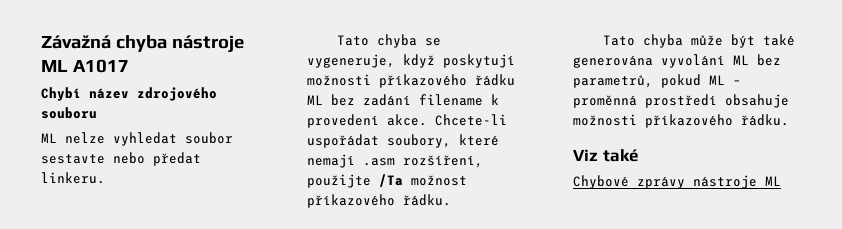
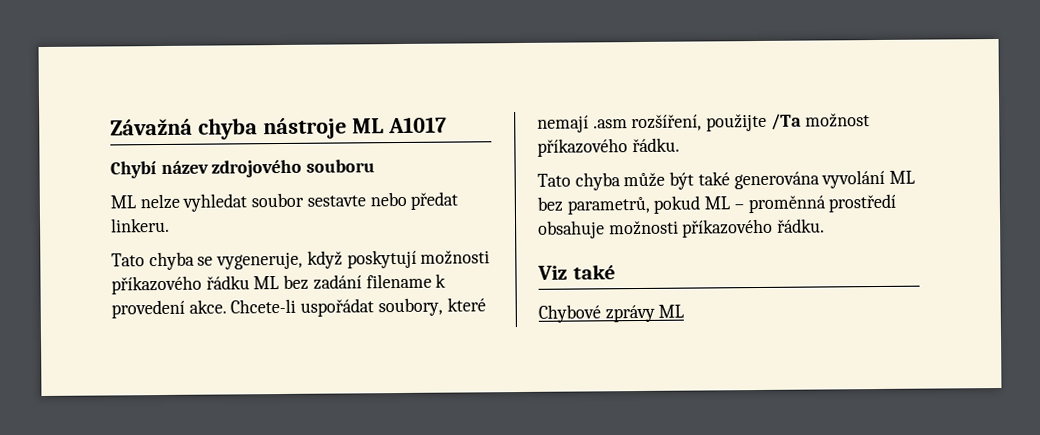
- Chybové zprávy nástroje ML
+ Chybové zprávy ML

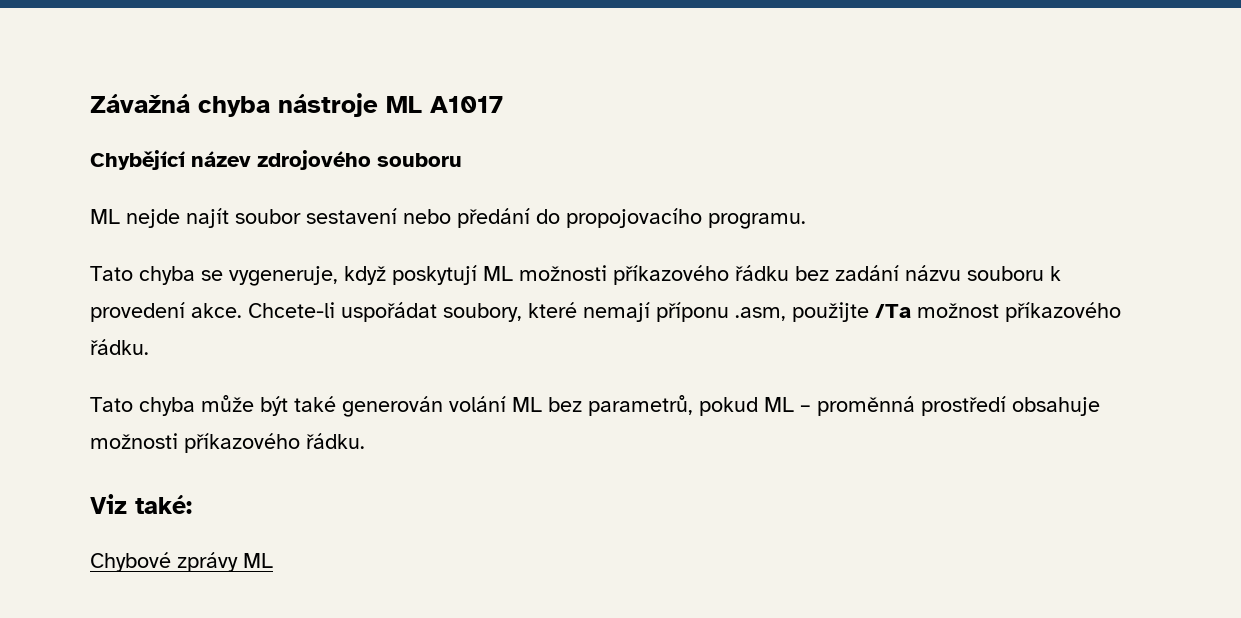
- Chybí název zdrojového souboru
+ Chybějící název zdrojového souboru
- ML nelze vyhledat soubor sestavte nebo předat linkeru.
+ ML nejde najít soubor sestavení nebo předání do propojovacího programu.
- Tato chyba se vygeneruje, když poskytují možnosti příkazového řádku ML bez zadání filename k provedení akce.
+ Tato chyba se vygeneruje, když poskytují ML možnosti příkazového řádku bez zadání názvu souboru k provedení akce.
- Chcete-li uspořádat soubory, které nemají .asm rozšíření, použijte /Ta možnost příkazového řádku.
+ Chcete-li uspořádat soubory, které nemají příponu .asm, použijte /Ta možnost příkazového řádku.
- Tato chyba může být také generována vyvolání ML bez parametrů, pokud ML – proměnná prostředí obsahuje možnosti příkazového řádku.
+ Tato chyba může být také generován volání ML bez parametrů, pokud ML – proměnná prostředí obsahuje možnosti příkazového řádku.
- Viz také
+ Viz také:

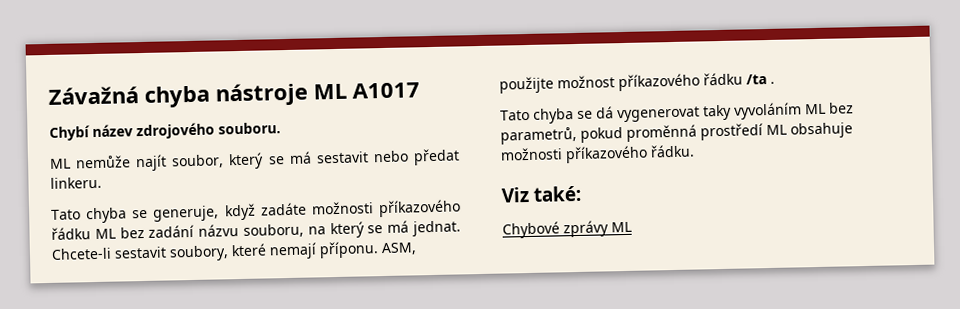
- Chybějící název zdrojového souboru
- ML nejde najít soubor sestavení nebo předání do propojovacího programu.
- Tato chyba se vygeneruje, když poskytují ML možnosti příkazového řádku bez zadání názvu souboru k provedení akce. Chcete-li uspořádat soubory, které nemají příponu .asm, použijte /Ta možnost příkazového řádku.
- Tato chyba může být také generován volání ML bez parametrů, pokud ML – proměnná prostředí obsahuje možnosti příkazového řádku.
+ Chybí název zdrojového souboru.
+ ML nemůže najít soubor, který se má sestavit nebo předat linkeru.
+ Tato chyba se generuje, když zadáte možnosti příkazového řádku ML bez zadání názvu souboru, na který se má jednat. Chcete-li sestavit soubory, které nemají příponu. ASM, použijte možnost příkazového řádku /ta .
+ Tato chyba se dá vygenerovat taky vyvoláním ML bez parametrů, pokud proměnná prostředí ML obsahuje možnosti příkazového řádku.

